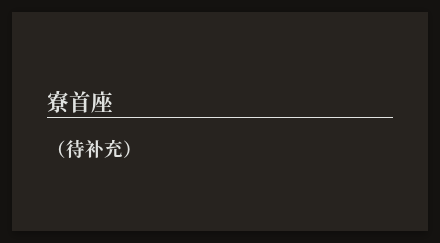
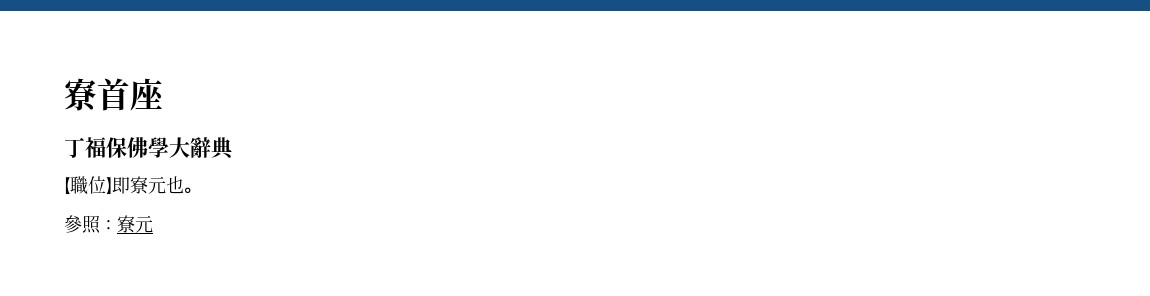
- （待补充）
+ 丁福保佛學大辭典
+ 【職位】即寮元也。
+ 參照：寮元

